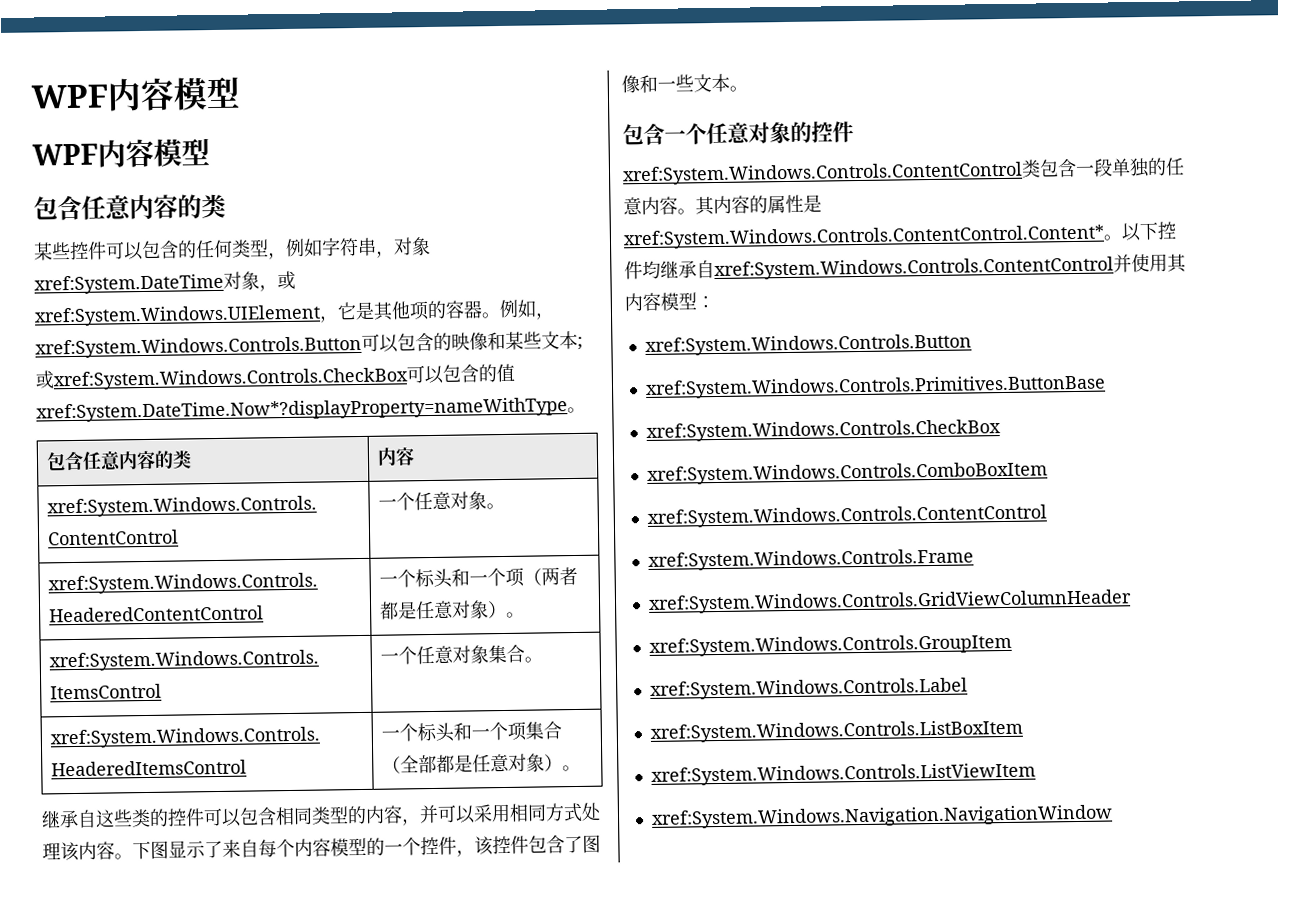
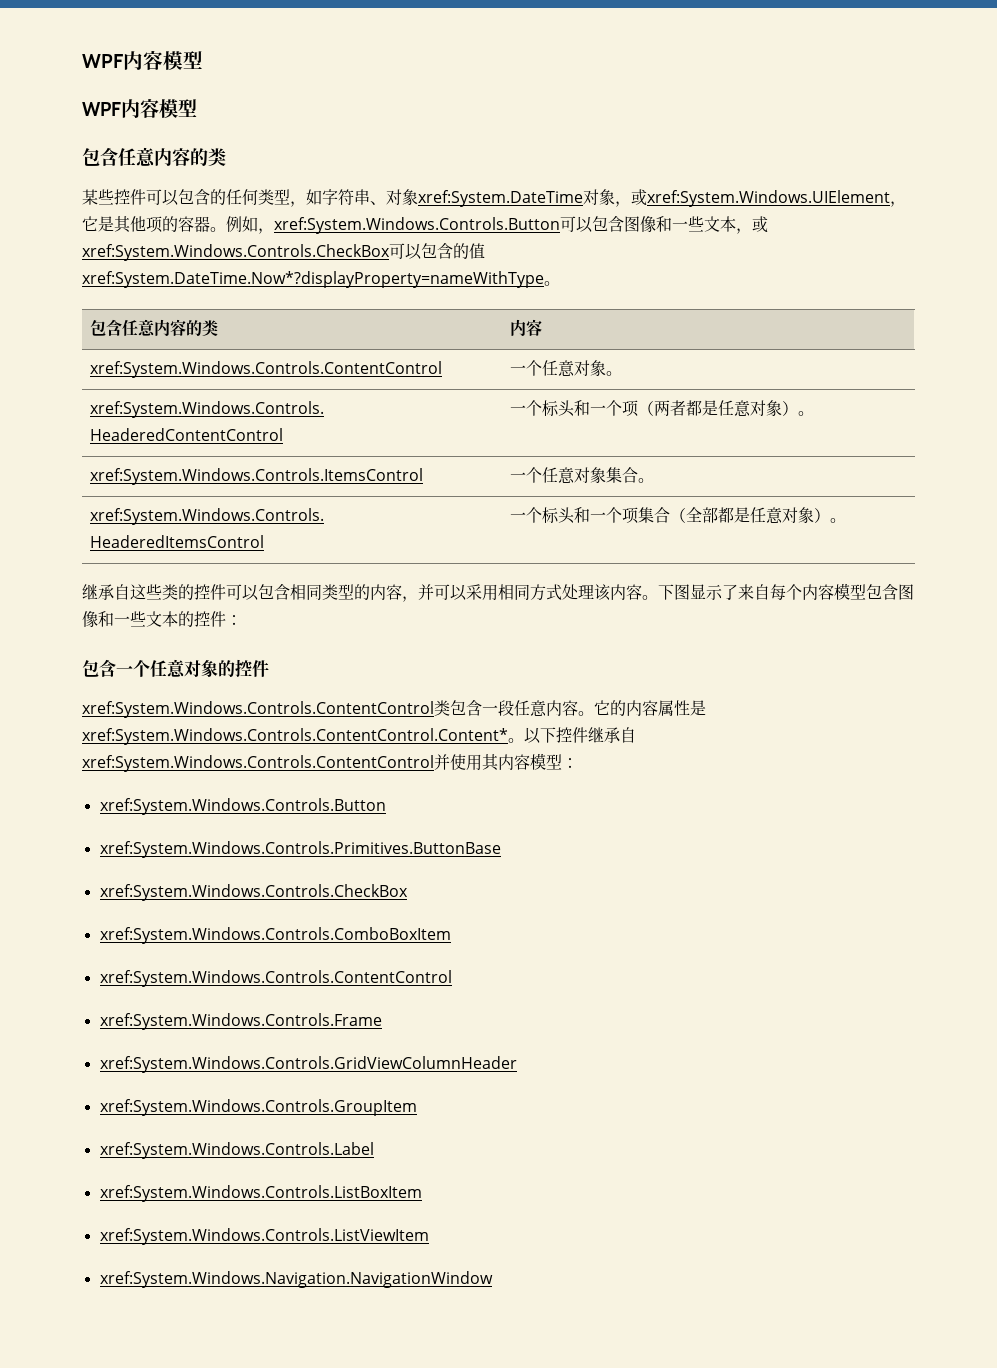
- 某些控件可以包含的任何类型，例如字符串，对象xref:System.DateTime对象，或xref:System.Windows.UIElement，它是其他项的容器。
+ 某些控件可以包含的任何类型，如字符串、对象xref:System.DateTime对象，或xref:System.Windows.UIElement，它是其他项的容器。
- 例如，xref:System.Windows.Controls.Button可以包含的映像和某些文本;或xref:System.Windows.Controls.CheckBox可以包含的值xref:System.DateTime.Now*?displayProperty=nameWithType。
+ 例如，xref:System.Windows.Controls.Button可以包含图像和一些文本，或xref:System.Windows.Controls.CheckBox可以包含的值xref:System.DateTime.Now*?displayProperty=nameWithType。
- 下图显示了来自每个内容模型的一个控件，该控件包含了图像和一些文本。
+ 下图显示了来自每个内容模型包含图像和一些文本的控件：
- xref:System.Windows.Controls.ContentControl类包含一段单独的任意内容。
+ xref:System.Windows.Controls.ContentControl类包含一段任意内容。
- 其内容的属性是xref:System.Windows.Controls.ContentControl.Content*。
+ 它的内容属性是xref:System.Windows.Controls.ContentControl.Content*。
- 以下控件均继承自xref:System.Windows.Controls.ContentControl并使用其内容模型：
+ 以下控件继承自xref:System.Windows.Controls.ContentControl并使用其内容模型：

